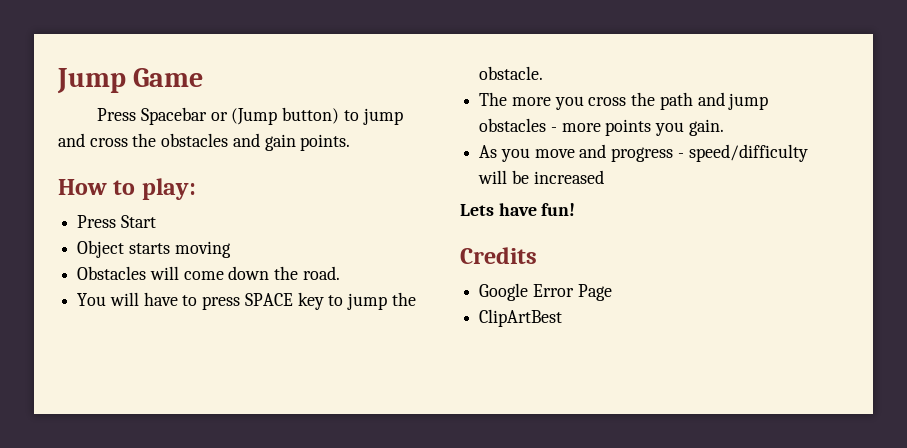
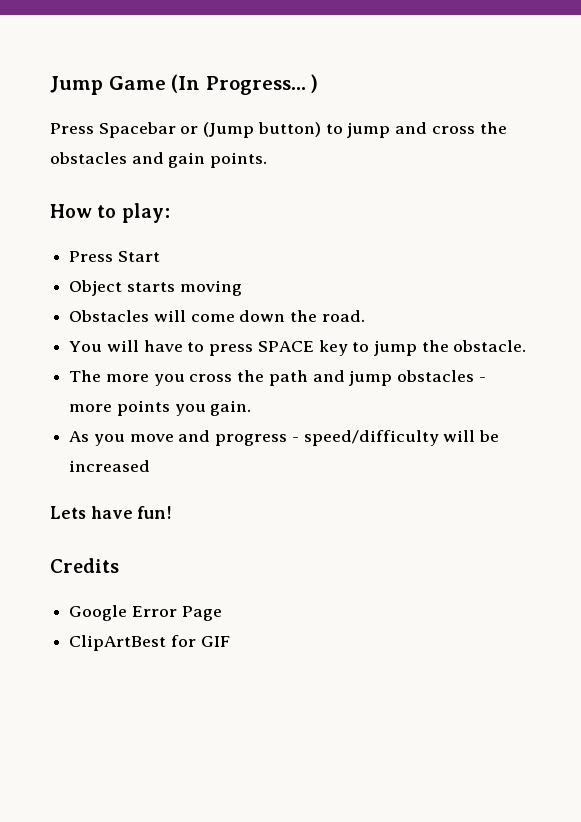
- Jump Game
+ Jump Game (In Progress... )
- ClipArtBest
+ ClipArtBest for GIF

